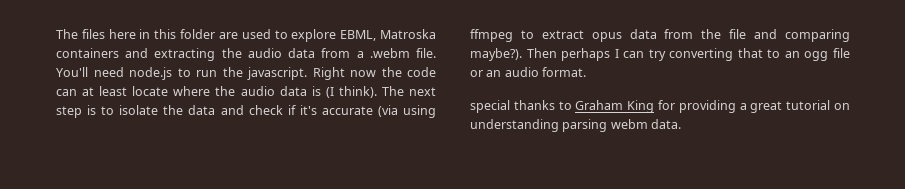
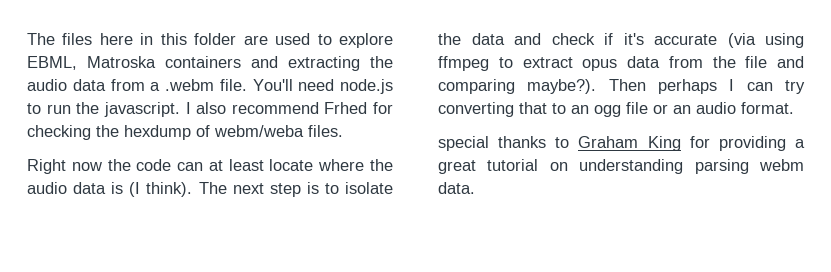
- You'll need node.js to run the javascript. Right now the code can at least locate where the audio data is (I think).
+ You'll need node.js to run the javascript. I also recommend Frhed for checking the hexdump of webm/weba files.
+ Right now the code can at least locate where the audio data is (I think).

